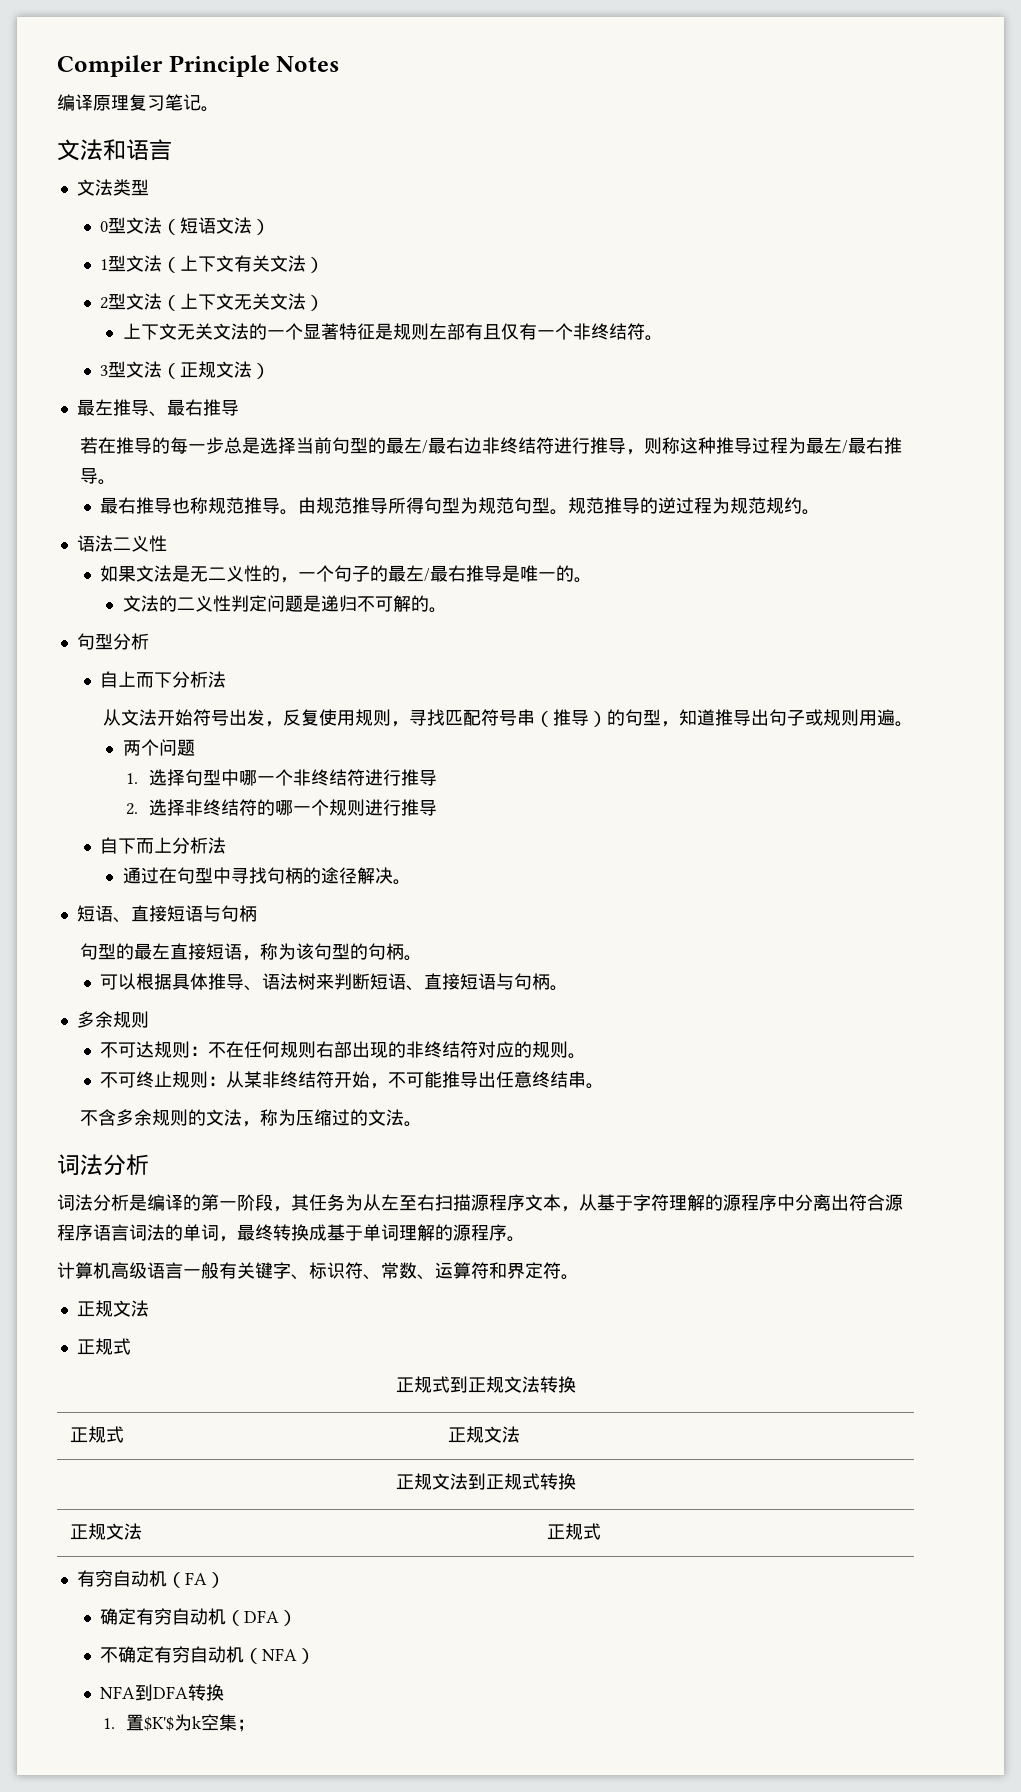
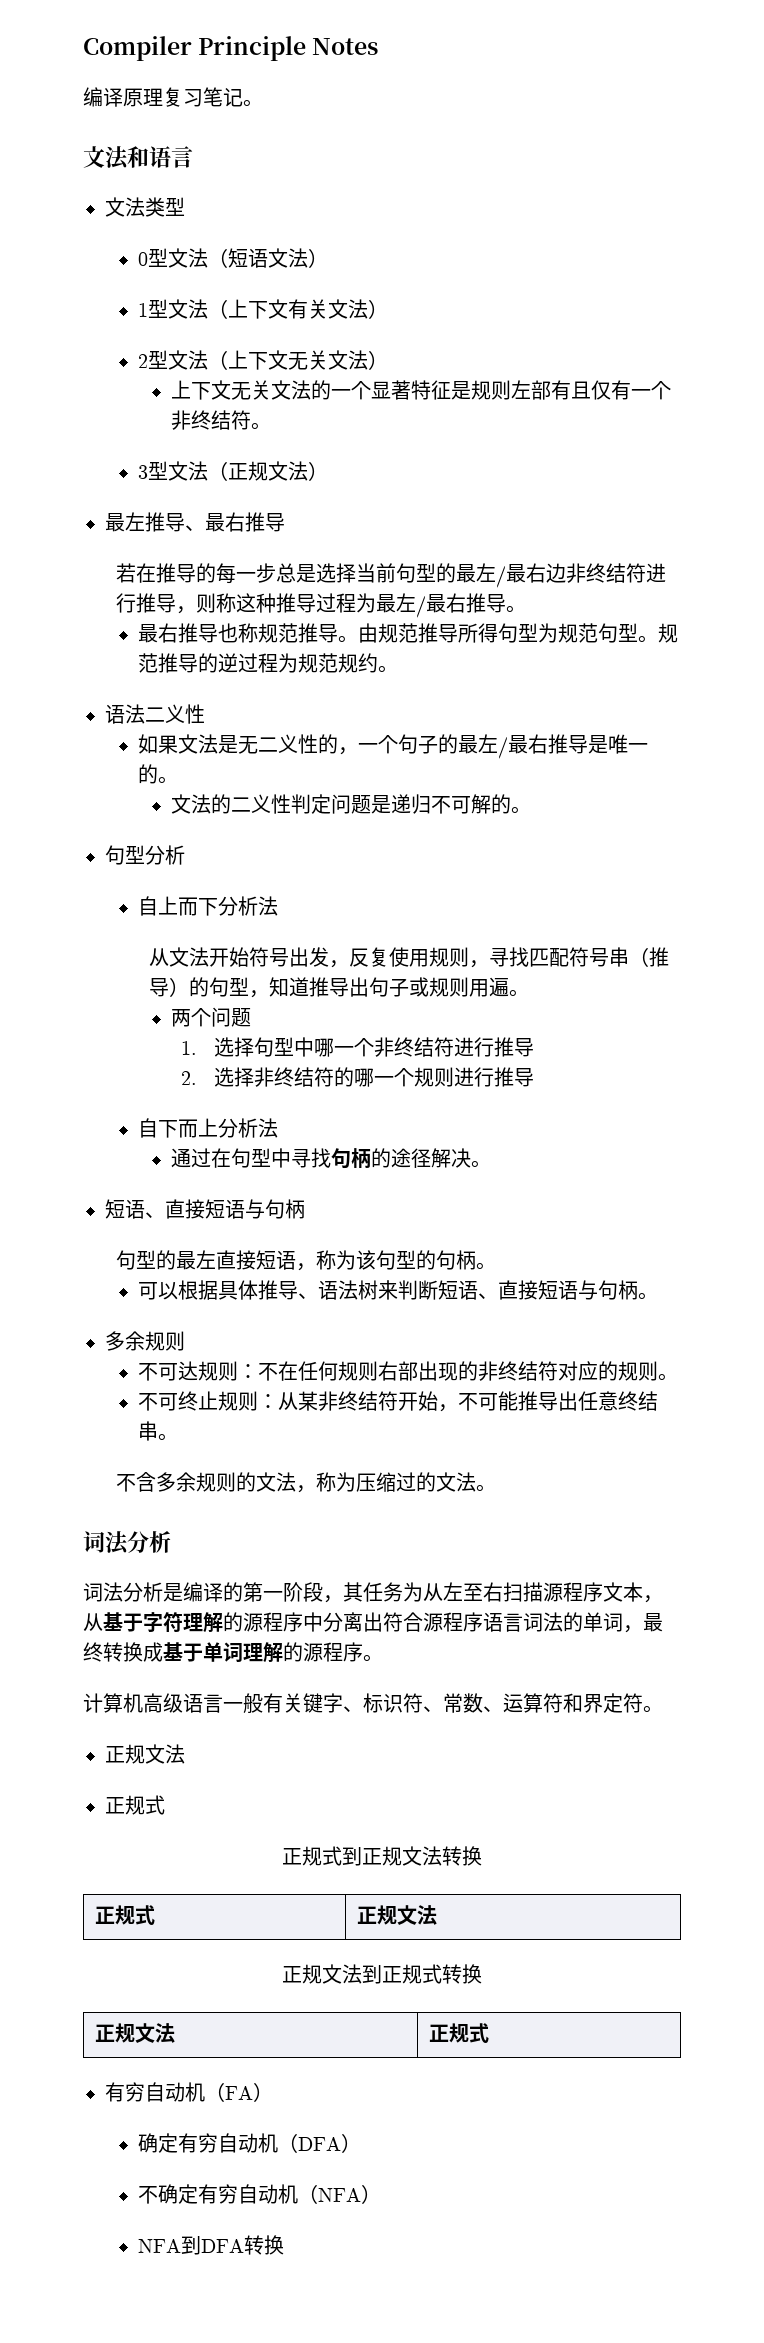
- 1.置$K'$为k空集；

